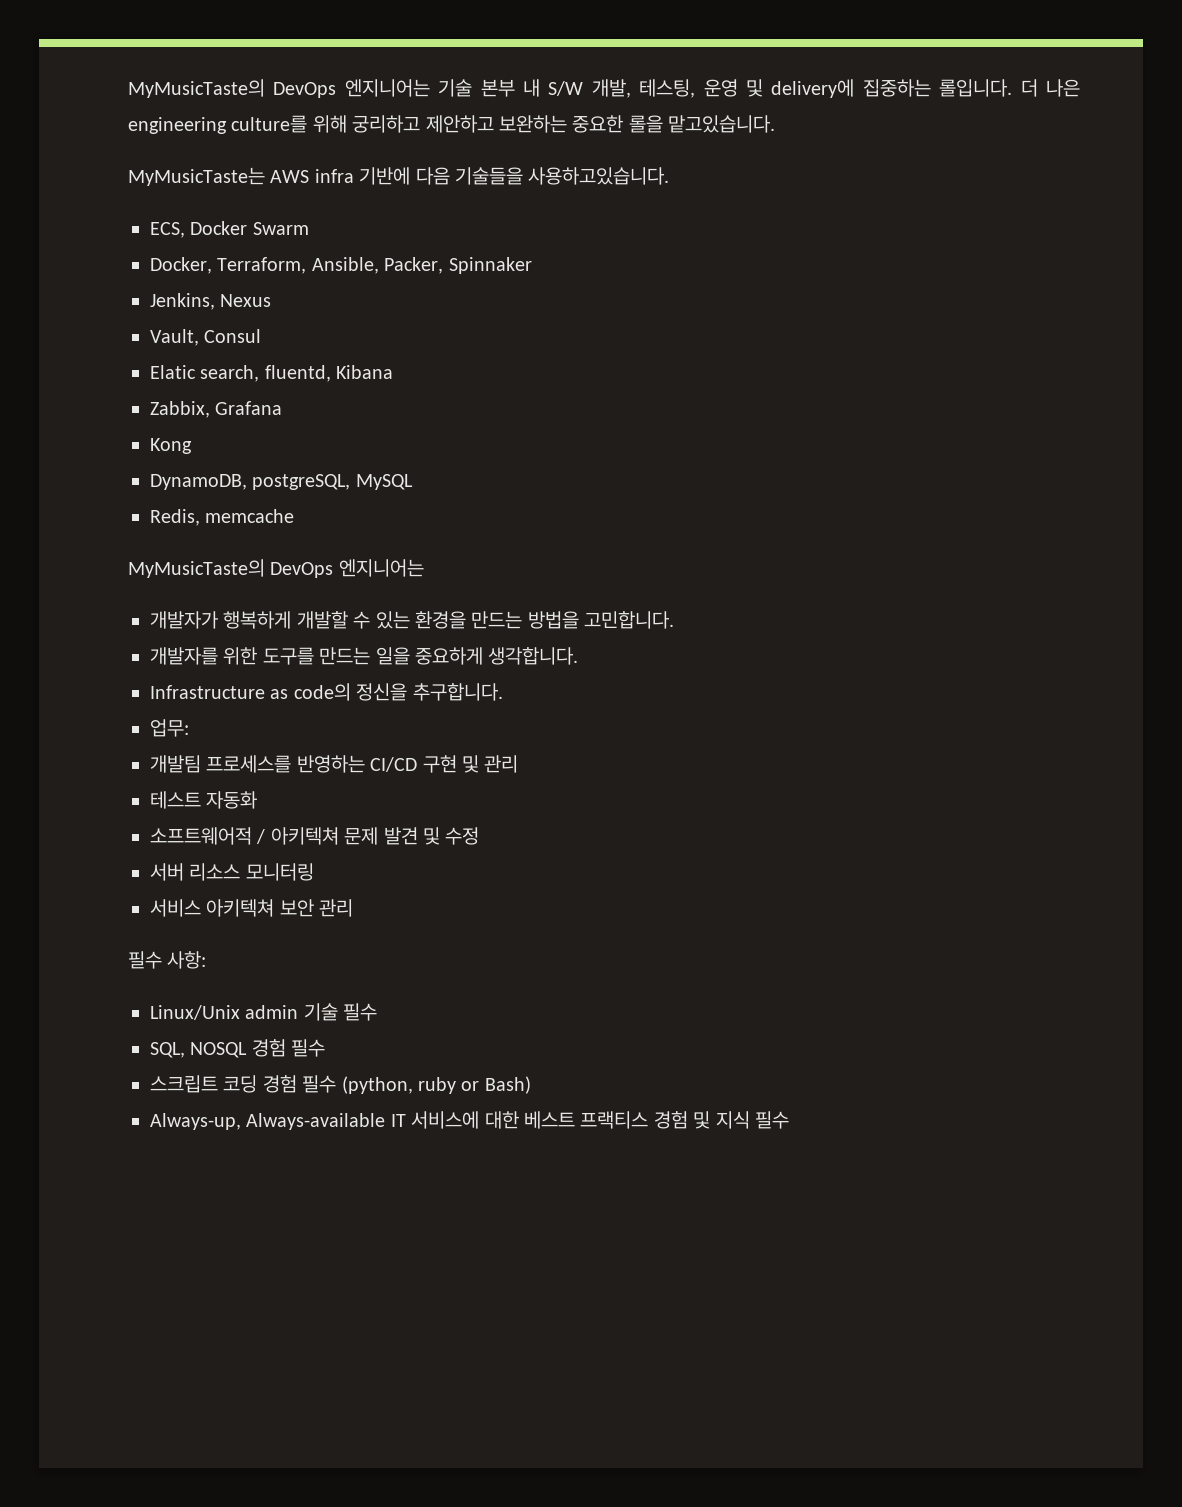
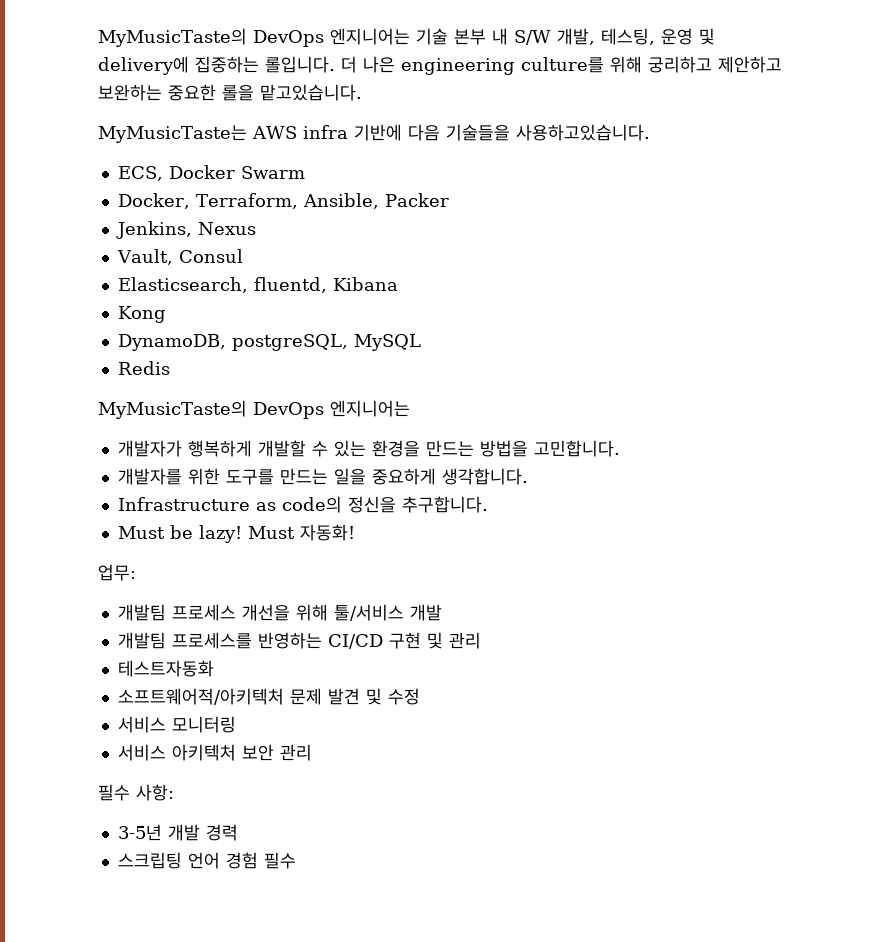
- Docker, Terraform, Ansible, Packer, Spinnaker
+ Docker, Terraform, Ansible, Packer
- Elatic search, fluentd, Kibana
+ Elasticsearch, fluentd, Kibana
- Zabbix, Grafana
- Redis, memcache
+ Redis
+ Must be lazy! Must 자동화!
  업무:
+ 개발팀 프로세스 개선을 위해 툴/서비스 개발
- 테스트 자동화
- 소프트웨어적 / 아키텍쳐 문제 발견 및 수정
+ 테스트자동화
+ 소프트웨어적/아키텍처 문제 발견 및 수정
- 서버 리소스 모니터링
+ 서비스 모니터링
- 서비스 아키텍쳐 보안 관리
+ 서비스 아키텍처 보안 관리
- Linux/Unix admin 기술 필수
- SQL, NOSQL 경험 필수
- 스크립트 코딩 경험 필수 (python, ruby or Bash)
- Always-up, Always-available IT 서비스에 대한 베스트 프랙티스 경험 및 지식 필수
+ 3-5년 개발 경력
+ 스크립팅 언어 경험 필수

